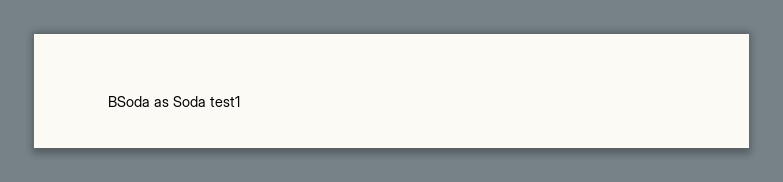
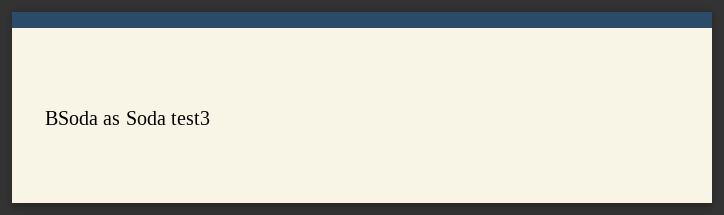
- BSoda as Soda test1
+ BSoda as Soda test3

